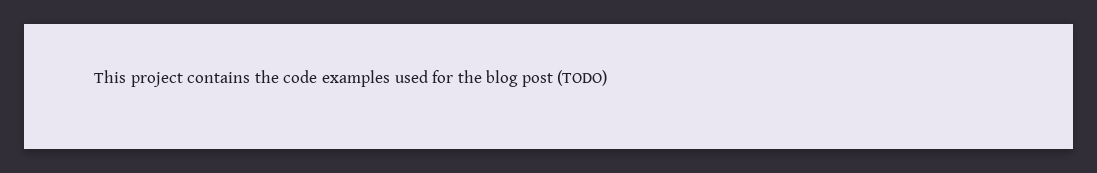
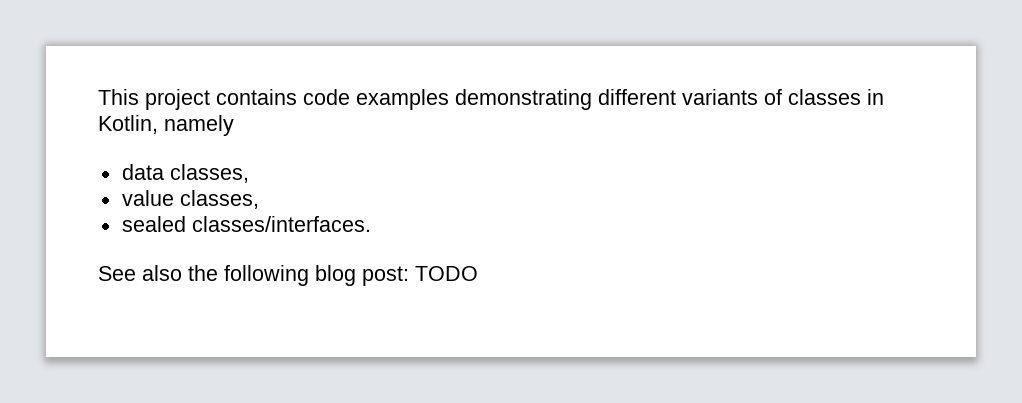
- This project contains the code examples used for the blog post (TODO)
+ This project contains code examples demonstrating different variants of classes in Kotlin, namely
+ data classes,
+ value classes,
+ sealed classes/interfaces.
+ See also the following blog post: TODO

